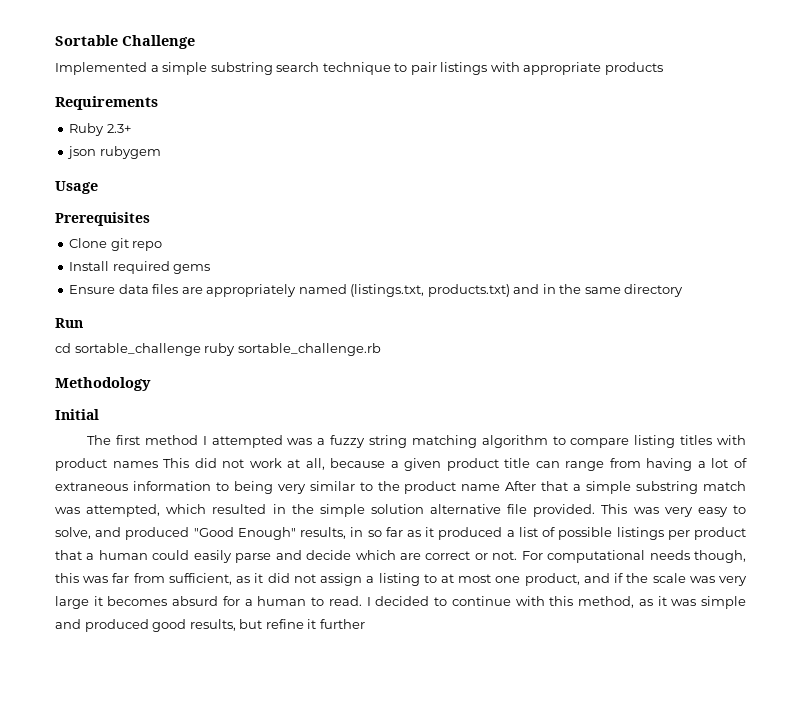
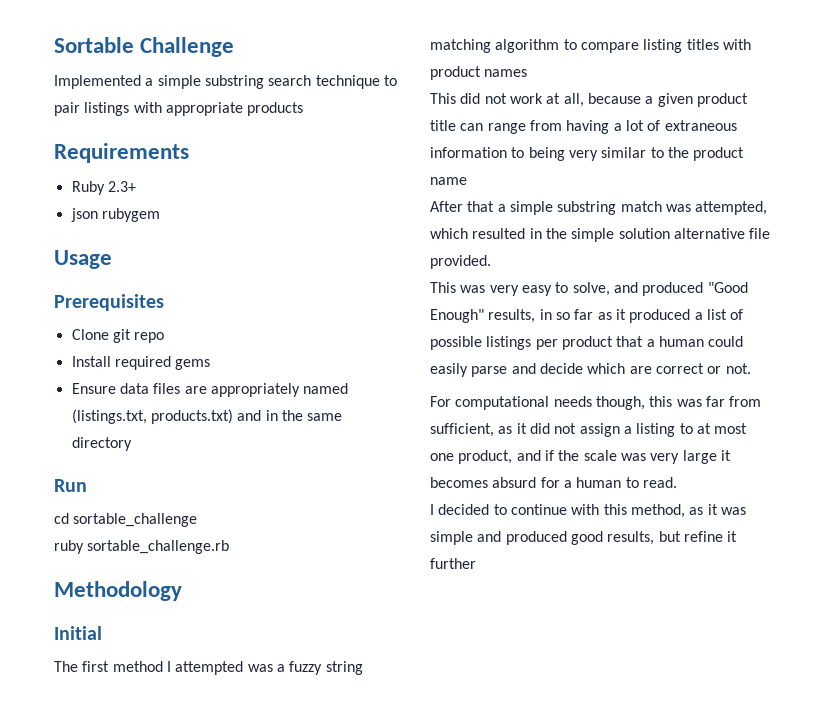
- cd sortable_challenge ruby sortable_challenge.rb
+ cd sortable_challenge
+ ruby sortable_challenge.rb
- The first method I attempted was a fuzzy string matching algorithm to compare listing titles with product names This did not work at all, because a given product title can range from having a lot of extraneous information to being very similar to the product name After that a simple substring match was attempted, which resulted in the simple solution alternative file provided. This was very easy to solve, and produced "Good Enough" results, in so far as it produced a list of possible listings per product that a human could easily parse and decide which are correct or not. For computational needs though, this was far from sufficient, as it did not assign a listing to at most one product, and if the scale was very large it becomes absurd for a human to read. I decided to continue with this method, as it was simple and produced good results, but refine it further
+ The first method I attempted was a fuzzy string matching algorithm to compare listing titles with product names
+ This did not work at all, because a given product title can range from having a lot of extraneous information to being very similar to the product name
+ After that a simple substring match was attempted, which resulted in the simple solution alternative file provided.
+ This was very easy to solve, and produced "Good Enough" results, in so far as it produced a list of possible listings per product that a human could easily parse and decide which are correct or not.
+ For computational needs though, this was far from sufficient, as it did not assign a listing to at most one product, and if the scale was very large it becomes absurd for a human to read.
+ I decided to continue with this method, as it was simple and produced good results, but refine it further

